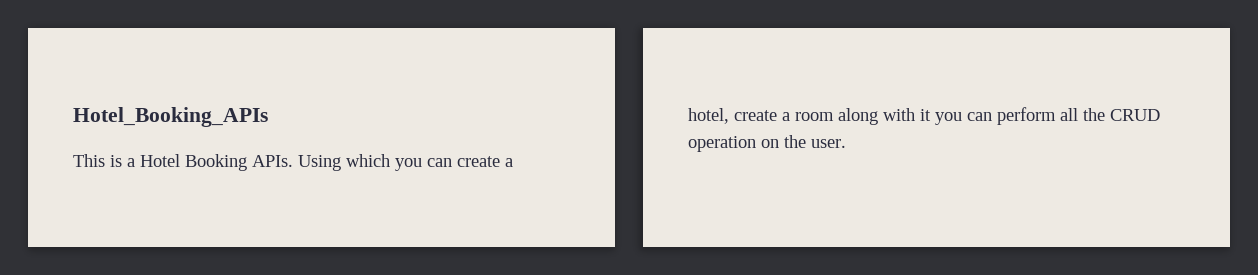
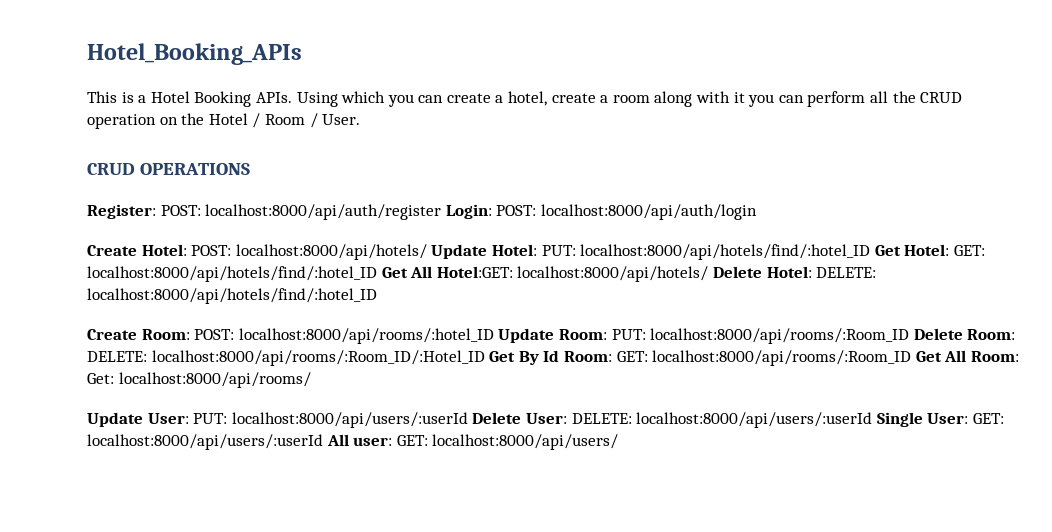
- Using which you can create a hotel, create a room along with it you can perform all the CRUD operation on the user.
+ Using which you can create a hotel, create a room along with it you can perform all the CRUD operation on the Hotel / Room / User.
+ CRUD OPERATIONS
+ Register: POST: localhost:8000/api/auth/register Login: POST: localhost:8000/api/auth/login
+ Create Hotel: POST: localhost:8000/api/hotels/ Update Hotel: PUT: localhost:8000/api/hotels/find/:hotel_ID Get Hotel: GET: localhost:8000/api/hotels/find/:hotel_ID Get All Hotel:GET: localhost:8000/api/hotels/ Delete Hotel: DELETE: localhost:8000/api/hotels/find/:hotel_ID
+ Create Room: POST: localhost:8000/api/rooms/:hotel_ID Update Room: PUT: localhost:8000/api/rooms/:Room_ID Delete Room: DELETE: localhost:8000/api/rooms/:Room_ID/:Hotel_ID Get By Id Room: GET: localhost:8000/api/rooms/:Room_ID Get All Room: Get: localhost:8000/api/rooms/
+ Update User: PUT: localhost:8000/api/users/:userId Delete User: DELETE: localhost:8000/api/users/:userId Single User: GET: localhost:8000/api/users/:userId All user: GET: localhost:8000/api/users/

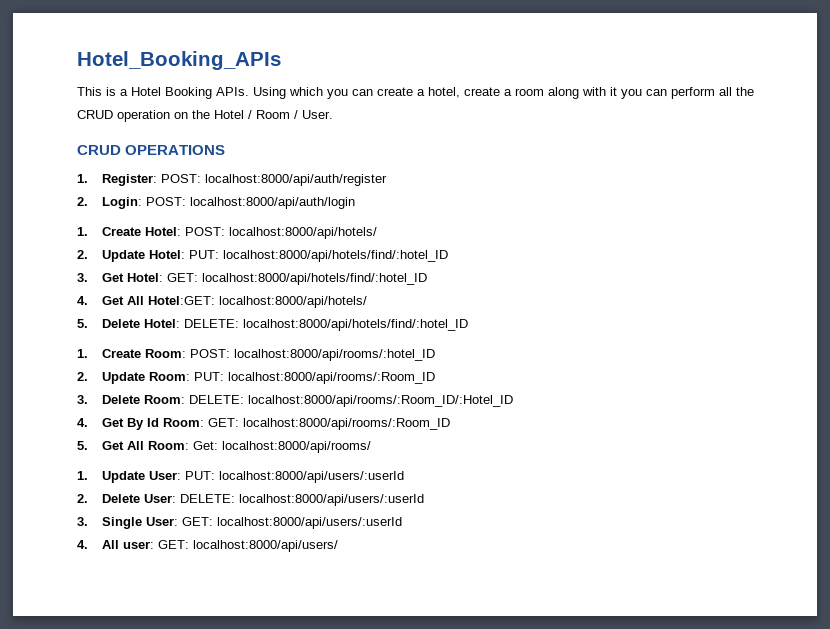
- Register: POST: localhost:8000/api/auth/register Login: POST: localhost:8000/api/auth/login
+ 1. Register: POST: localhost:8000/api/auth/register
+ 2. Login: POST: localhost:8000/api/auth/login
- Create Hotel: POST: localhost:8000/api/hotels/ Update Hotel: PUT: localhost:8000/api/hotels/find/:hotel_ID Get Hotel: GET: localhost:8000/api/hotels/find/:hotel_ID Get All Hotel:GET: localhost:8000/api/hotels/ Delete Hotel: DELETE: localhost:8000/api/hotels/find/:hotel_ID
+ 1. Create Hotel: POST: localhost:8000/api/hotels/
+ 2. Update Hotel: PUT: localhost:8000/api/hotels/find/:hotel_ID
+ 3. Get Hotel: GET: localhost:8000/api/hotels/find/:hotel_ID
+ 4. Get All Hotel:GET: localhost:8000/api/hotels/
+ 5. Delete Hotel: DELETE: localhost:8000/api/hotels/find/:hotel_ID
- Create Room: POST: localhost:8000/api/rooms/:hotel_ID Update Room: PUT: localhost:8000/api/rooms/:Room_ID Delete Room: DELETE: localhost:8000/api/rooms/:Room_ID/:Hotel_ID Get By Id Room: GET: localhost:8000/api/rooms/:Room_ID Get All Room: Get: localhost:8000/api/rooms/
+ 1. Create Room: POST: localhost:8000/api/rooms/:hotel_ID
+ 2. Update Room: PUT: localhost:8000/api/rooms/:Room_ID
+ 3. Delete Room: DELETE: localhost:8000/api/rooms/:Room_ID/:Hotel_ID
+ 4. Get By Id Room: GET: localhost:8000/api/rooms/:Room_ID
+ 5. Get All Room: Get: localhost:8000/api/rooms/
- Update User: PUT: localhost:8000/api/users/:userId Delete User: DELETE: localhost:8000/api/users/:userId Single User: GET: localhost:8000/api/users/:userId All user: GET: localhost:8000/api/users/
+ 1. Update User: PUT: localhost:8000/api/users/:userId
+ 2. Delete User: DELETE: localhost:8000/api/users/:userId
+ 3. Single User: GET: localhost:8000/api/users/:userId
+ 4. All user: GET: localhost:8000/api/users/

